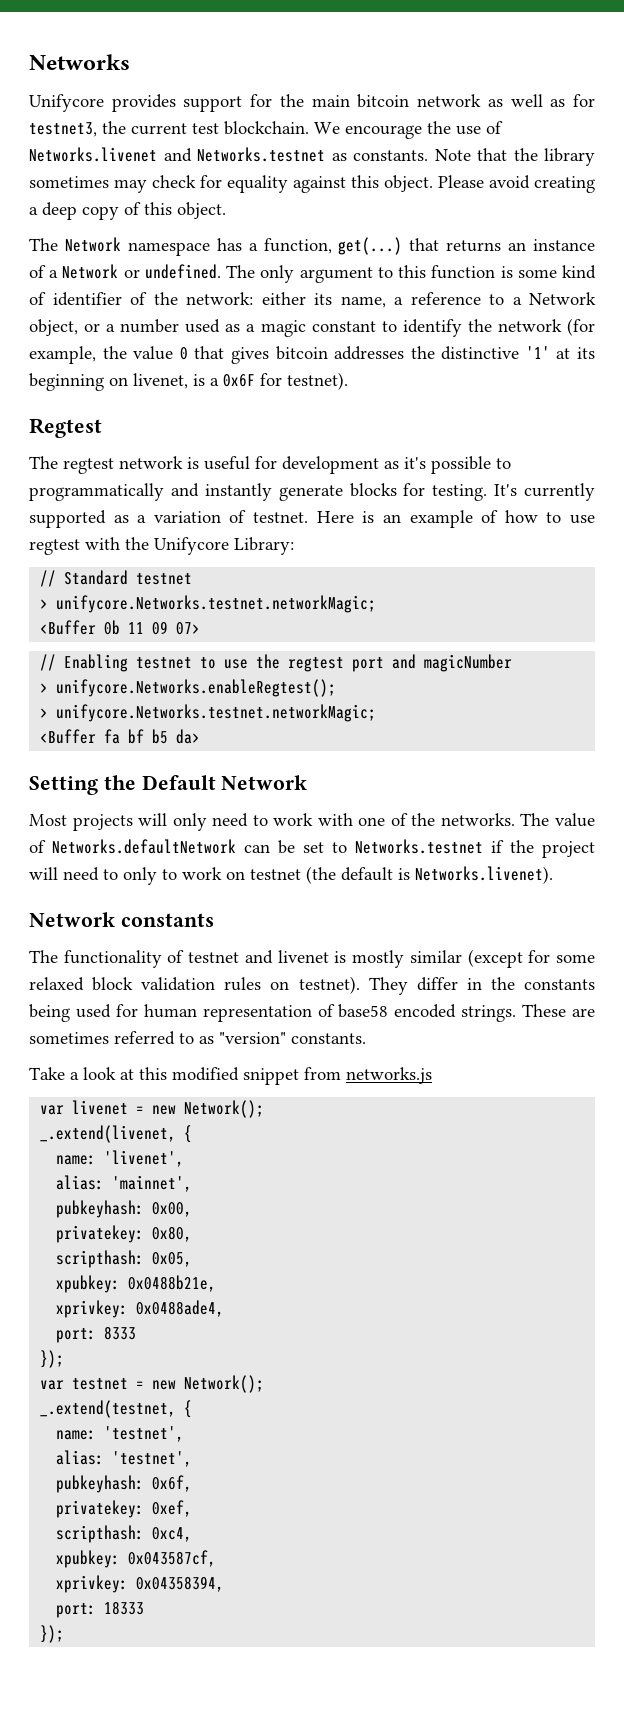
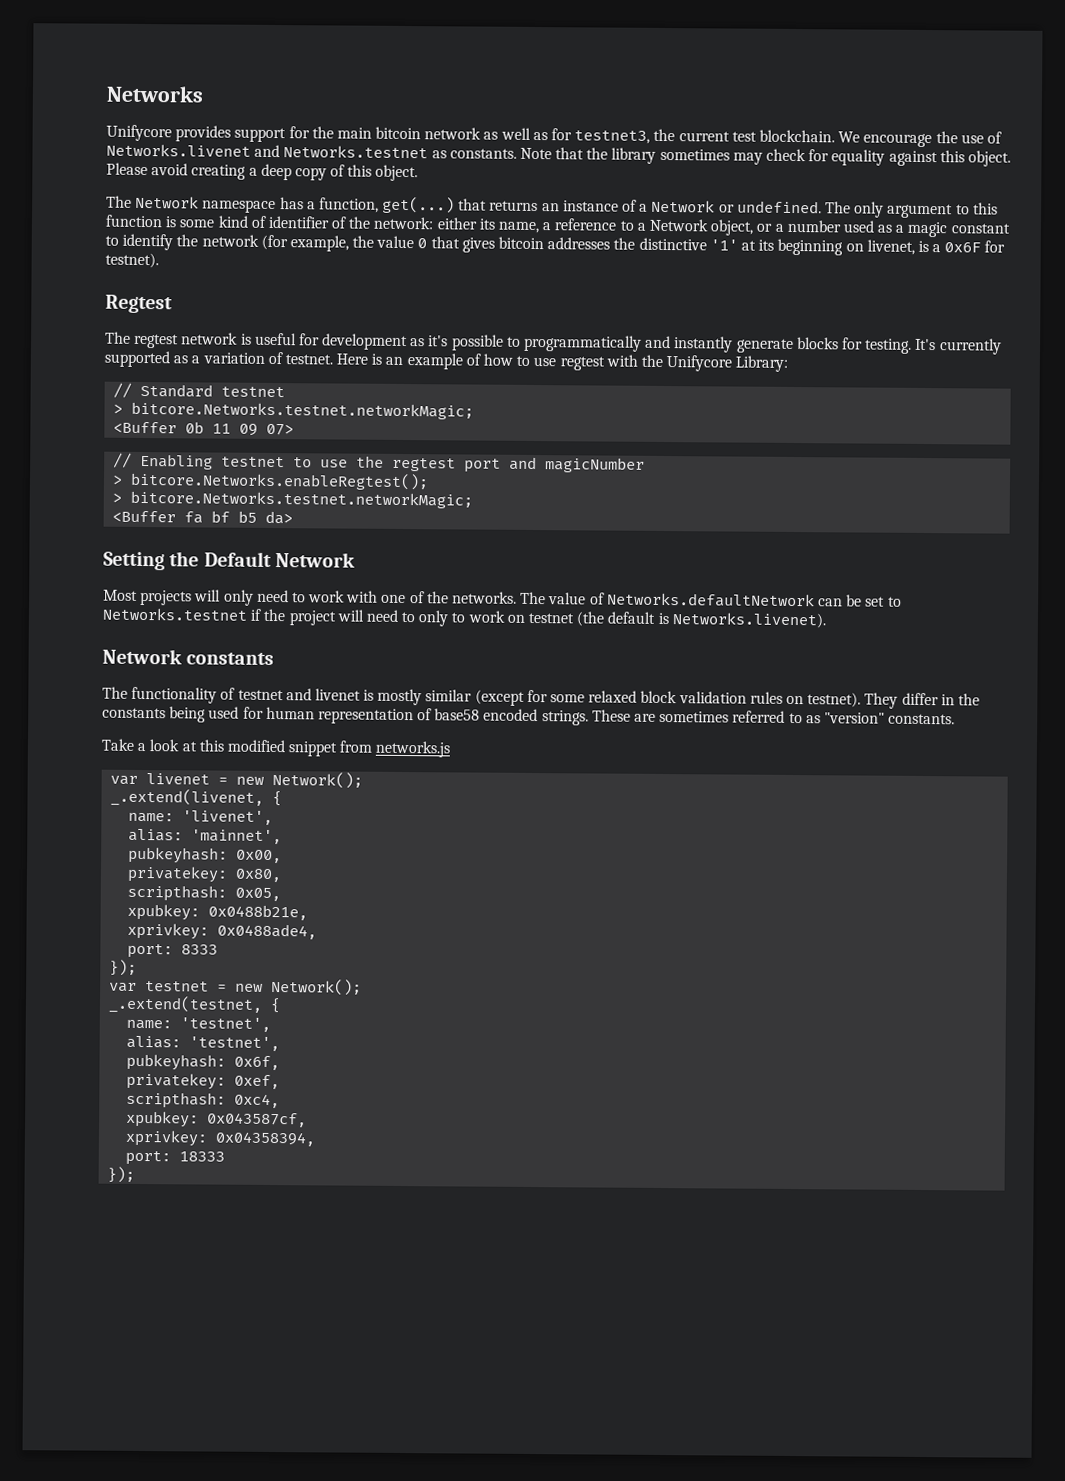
  // Standard testnet
- > unifycore.Networks.testnet.networkMagic;
+ > bitcore.Networks.testnet.networkMagic;
- > unifycore.Networks.enableRegtest();
- > unifycore.Networks.testnet.networkMagic;
+ > bitcore.Networks.enableRegtest();
+ > bitcore.Networks.testnet.networkMagic;

